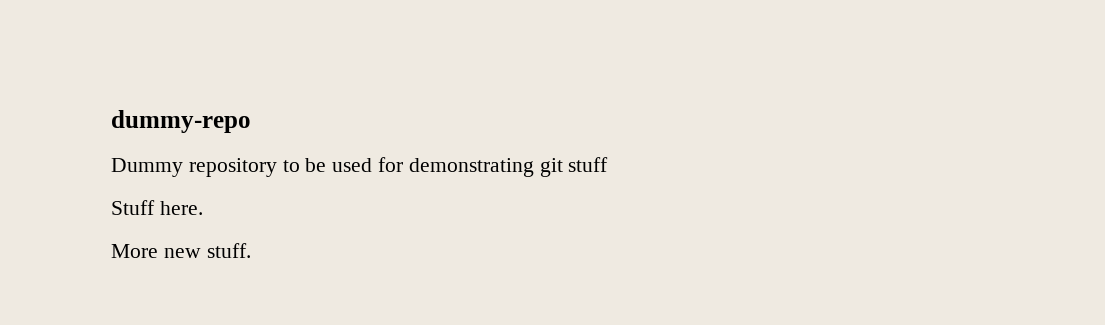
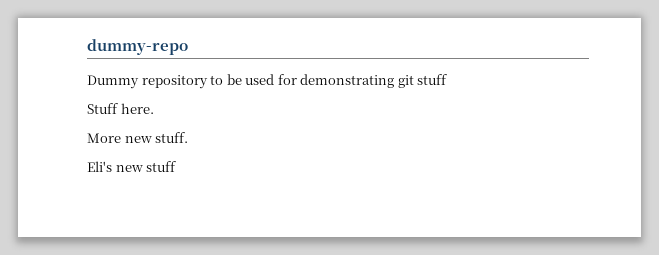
+ Eli's new stuff

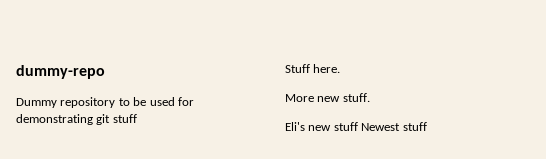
- Eli's new stuff
+ Eli's new stuff Newest stuff

